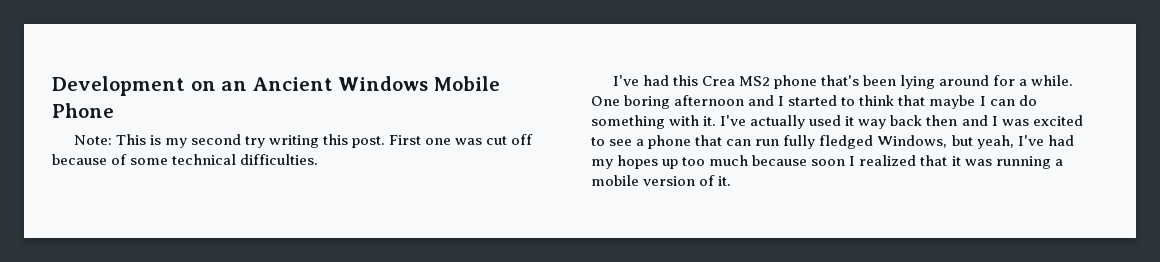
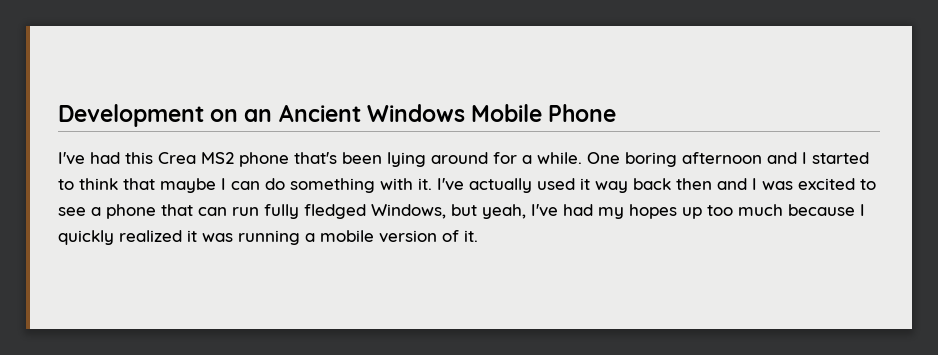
- Note: This is my second try writing this post. First one was cut off because of some technical difficulties.
- I've actually used it way back then and I was excited to see a phone that can run fully fledged Windows, but yeah, I've had my hopes up too much because soon I realized that it was running a mobile version of it.
+ I've actually used it way back then and I was excited to see a phone that can run fully fledged Windows, but yeah, I've had my hopes up too much because I quickly realized it was running a mobile version of it.

